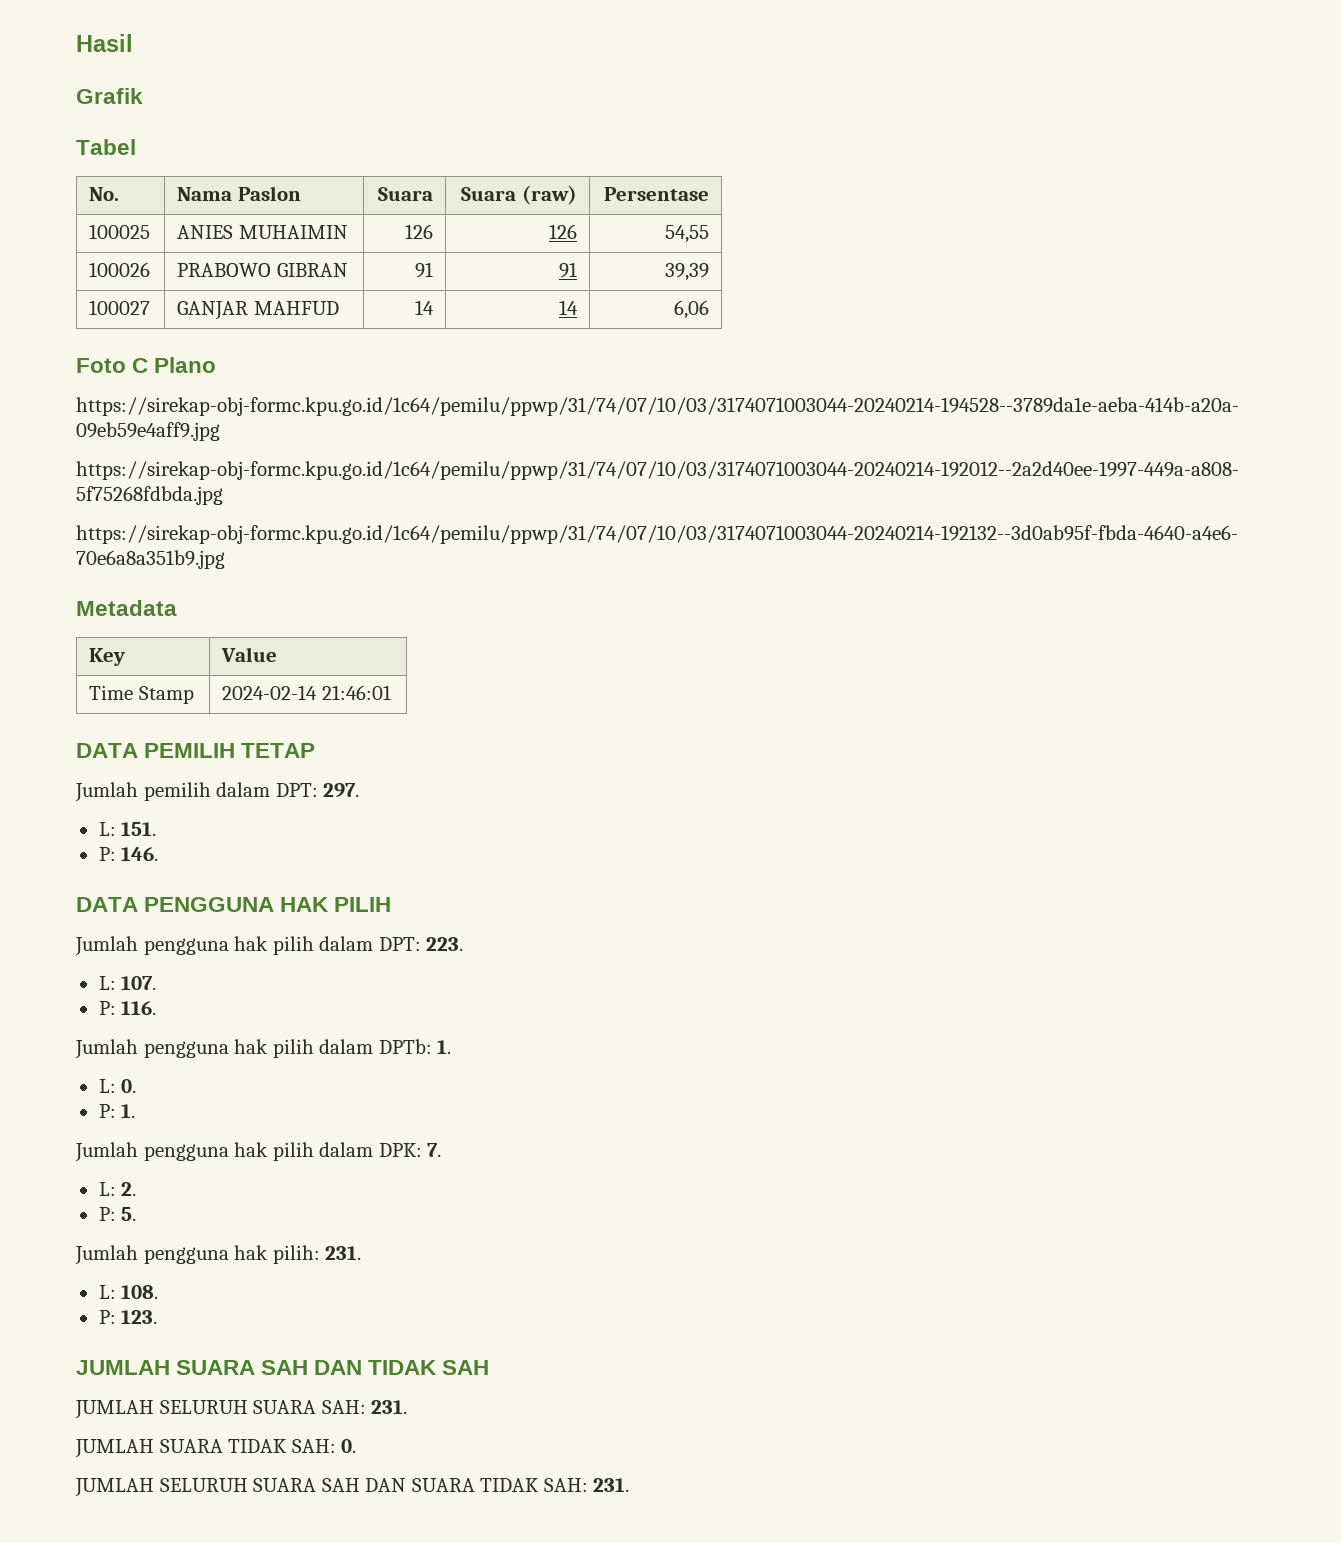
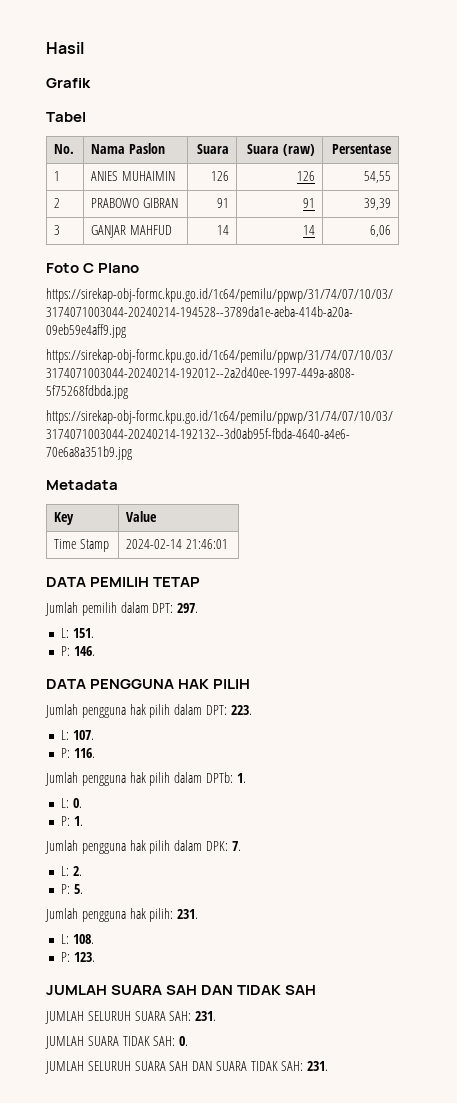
- 100025 | ANIES MUHAIMIN | 126 | 126 | 54,55
+ 1 | ANIES MUHAIMIN | 126 | 126 | 54,55
- 100026 | PRABOWO GIBRAN | 91 | 91 | 39,39
+ 2 | PRABOWO GIBRAN | 91 | 91 | 39,39
- 100027 | GANJAR MAHFUD | 14 | 14 | 6,06
+ 3 | GANJAR MAHFUD | 14 | 14 | 6,06

